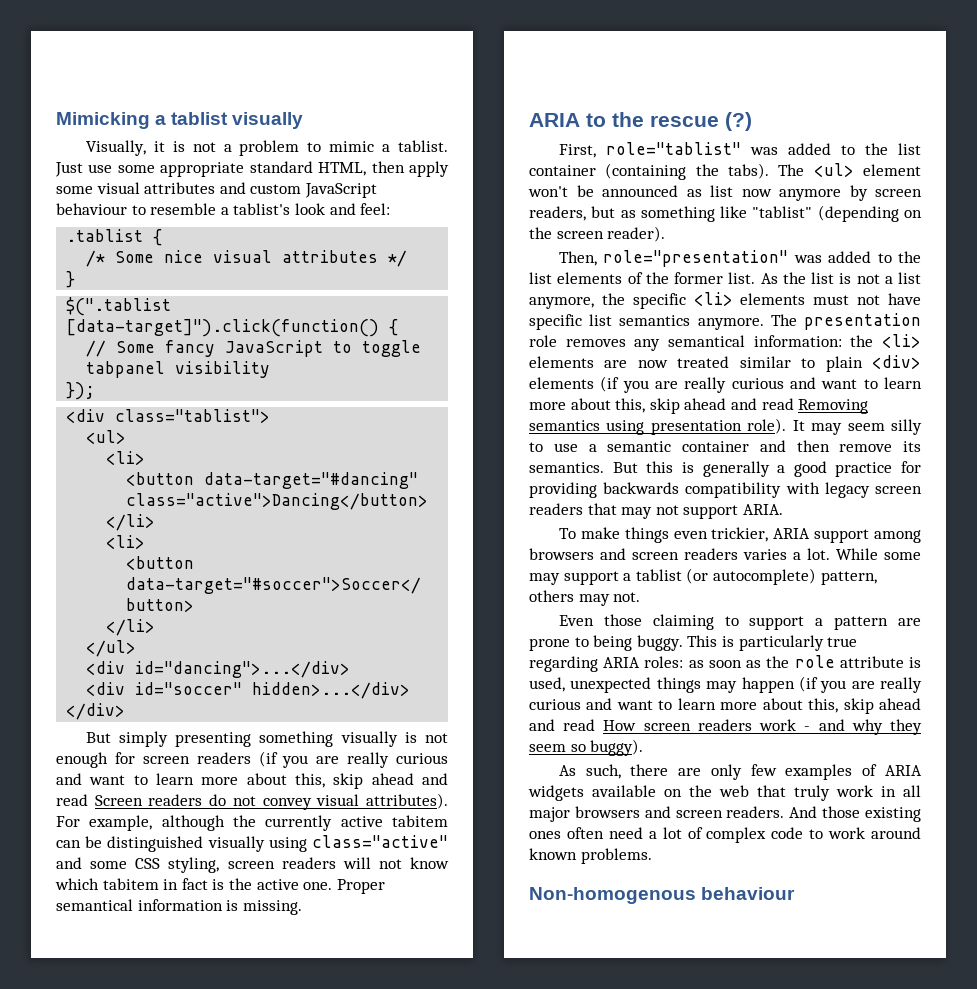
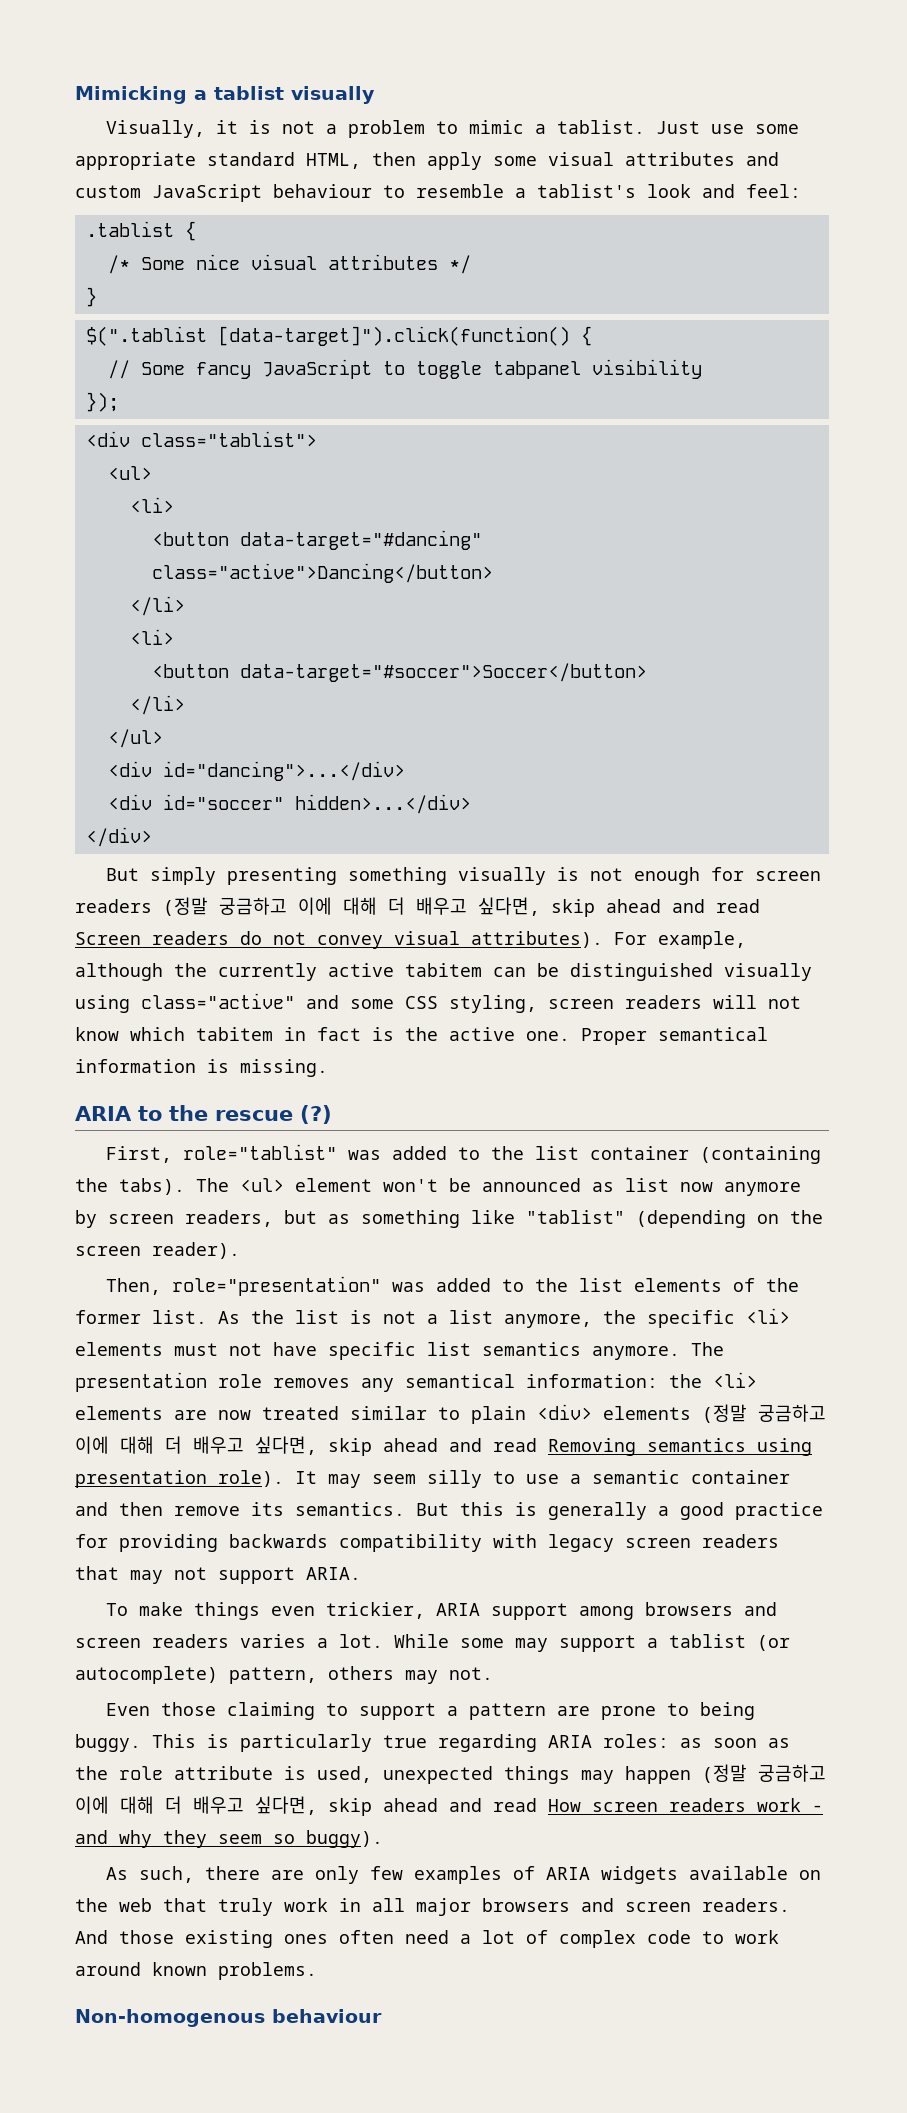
- But simply presenting something visually is not enough for screen readers (if you are really curious and want to learn more about this, skip ahead and read Screen readers do not convey visual attributes).
+ But simply presenting something visually is not enough for screen readers (정말 궁금하고 이에 대해 더 배우고 싶다면, skip ahead and read Screen readers do not convey visual attributes).
- The presentation role removes any semantical information: the <li> elements are now treated similar to plain <div> elements (if you are really curious and want to learn more about this, skip ahead and read Removing semantics using presentation role).
+ The presentation role removes any semantical information: the <li> elements are now treated similar to plain <div> elements (정말 궁금하고 이에 대해 더 배우고 싶다면, skip ahead and read Removing semantics using presentation role).
- This is particularly true regarding ARIA roles: as soon as the role attribute is used, unexpected things may happen (if you are really curious and want to learn more about this, skip ahead and read How screen readers work - and why they seem so buggy).
+ This is particularly true regarding ARIA roles: as soon as the role attribute is used, unexpected things may happen (정말 궁금하고 이에 대해 더 배우고 싶다면, skip ahead and read How screen readers work - and why they seem so buggy).

